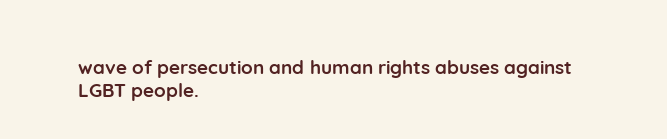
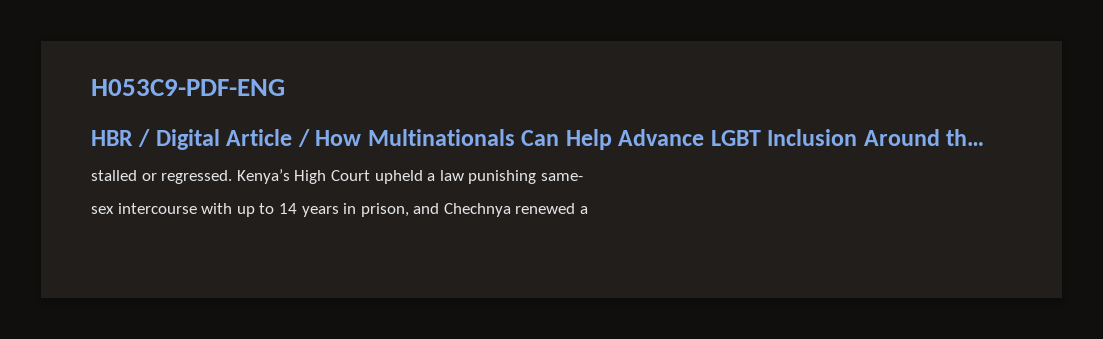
- wave of persecution and human rights abuses against LGBT people.
+ H053C9-PDF-ENG
+ HBR / Digital Article / How Multinationals Can Help Advance LGBT Inclusion Around th…
+ stalled or regressed. Kenya’s High Court upheld a law punishing same-
+ sex intercourse with up to 14 years in prison, and Chechnya renewed a

